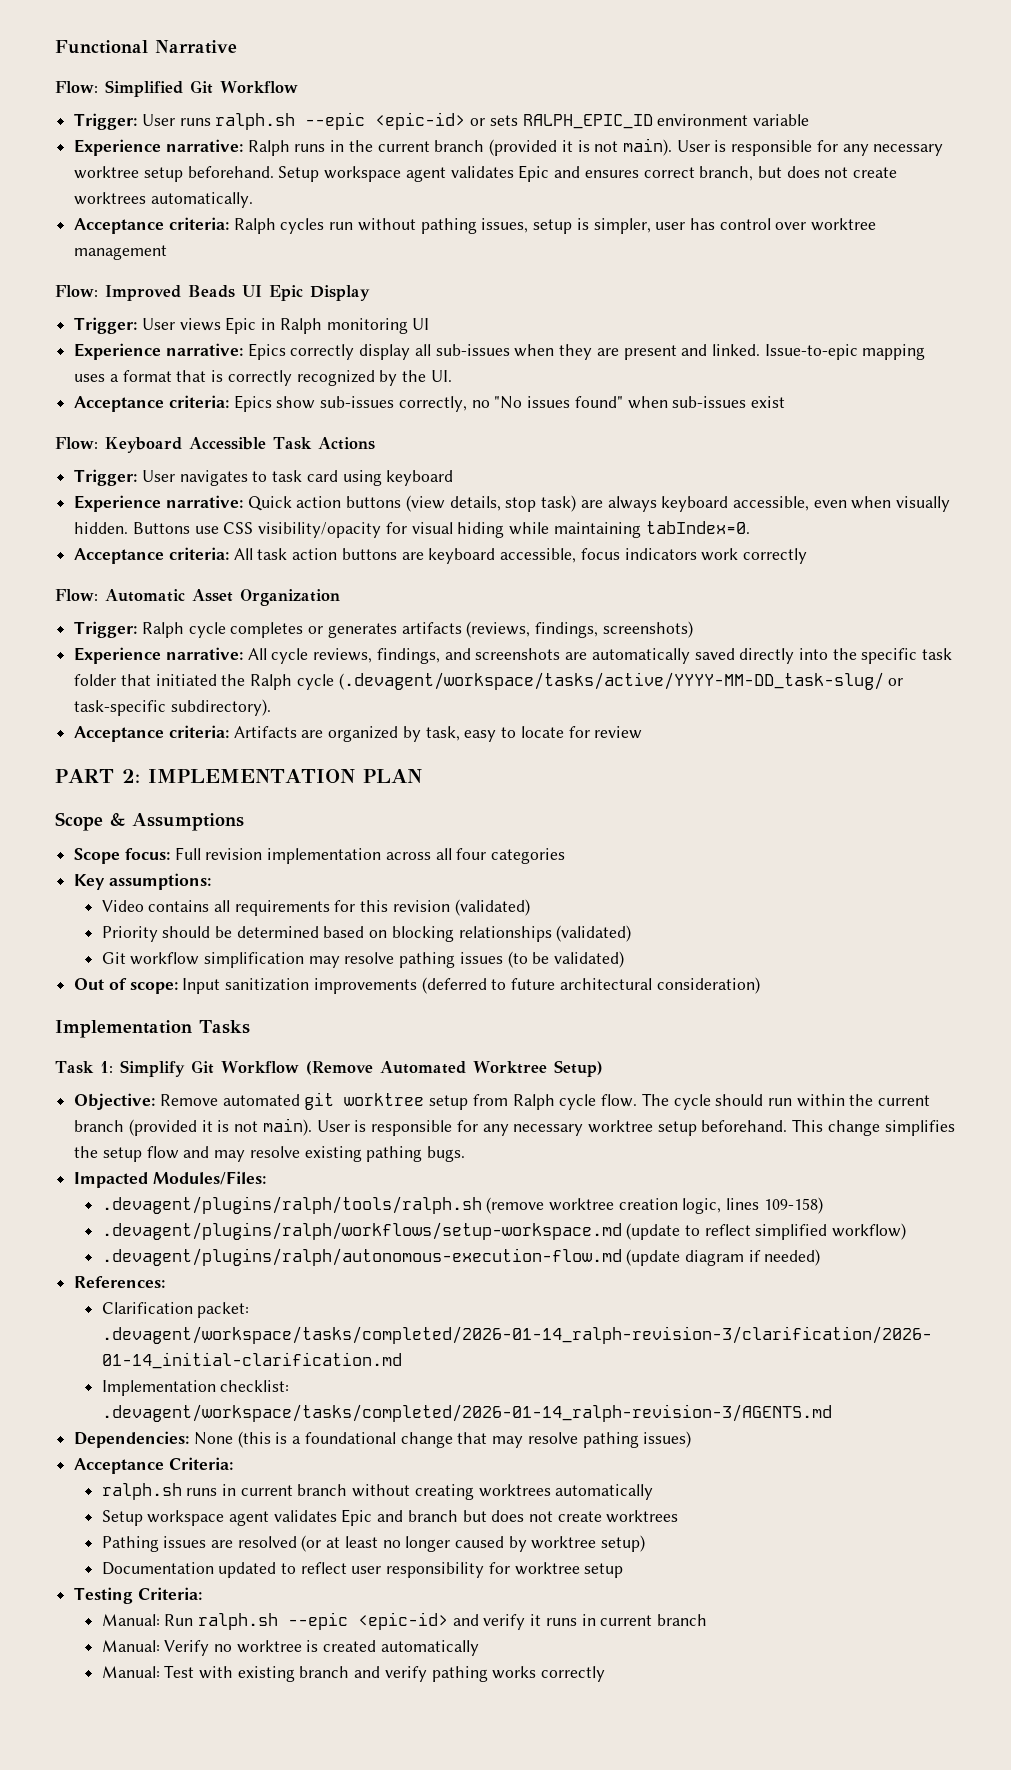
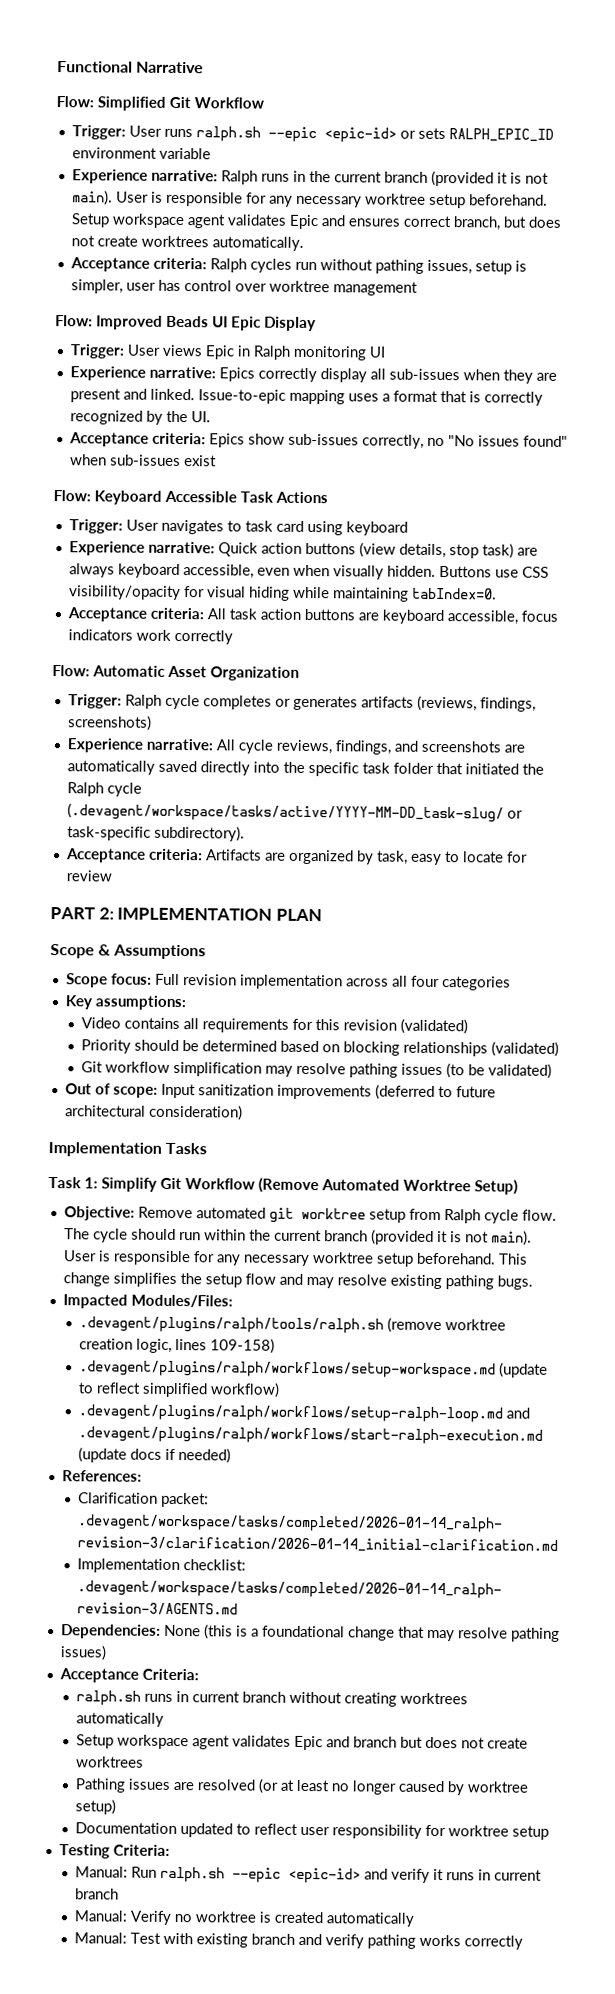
- .devagent/plugins/ralph/autonomous-execution-flow.md (update diagram if needed)
+ .devagent/plugins/ralph/workflows/setup-ralph-loop.md and .devagent/plugins/ralph/workflows/start-ralph-execution.md (update docs if needed)

